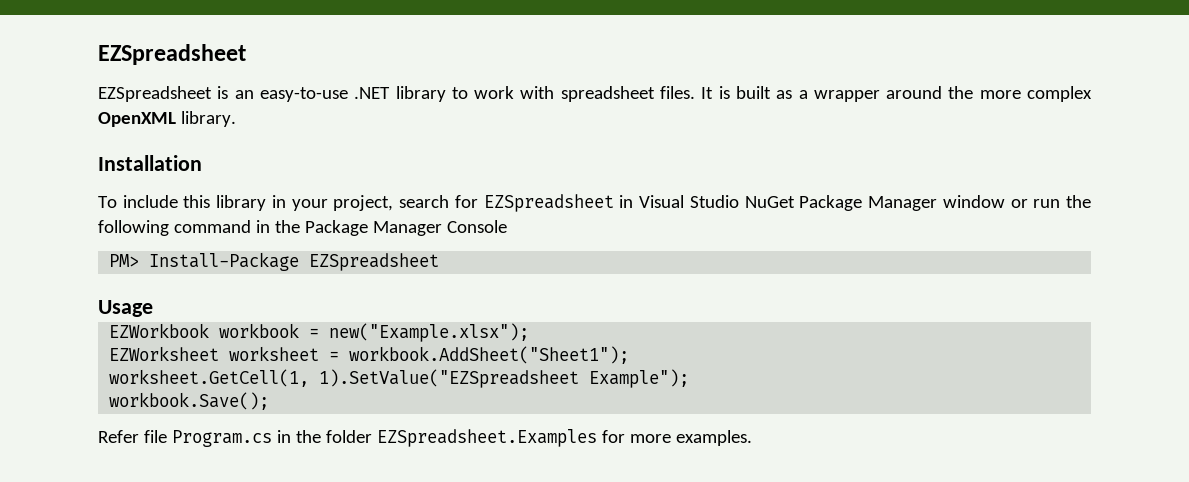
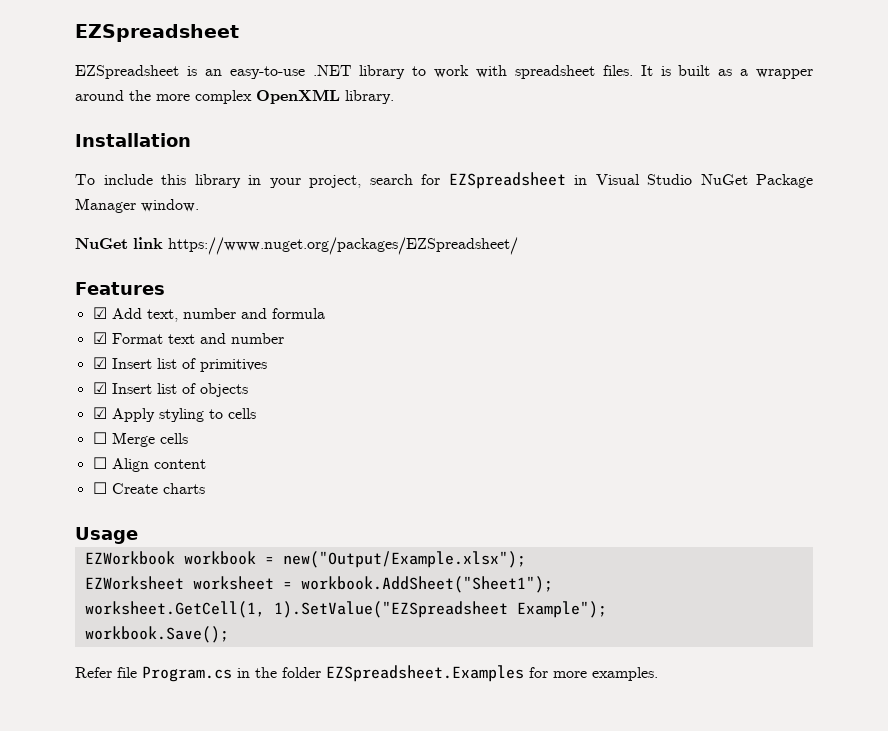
- To include this library in your project, search for EZSpreadsheet in Visual Studio NuGet Package Manager window or run the following command in the Package Manager Console
- PM> Install-Package EZSpreadsheet
+ To include this library in your project, search for EZSpreadsheet in Visual Studio NuGet Package Manager window.
+ NuGet link https://www.nuget.org/packages/EZSpreadsheet/
+ Features
+ ☑ Add text, number and formula
+ ☑ Format text and number
+ ☑ Insert list of primitives
+ ☑ Insert list of objects
+ ☑ Apply styling to cells
+ ☐ Merge cells
+ ☐ Align content
+ ☐ Create charts
- EZWorkbook workbook = new("Example.xlsx");
+ EZWorkbook workbook = new("Output/Example.xlsx");

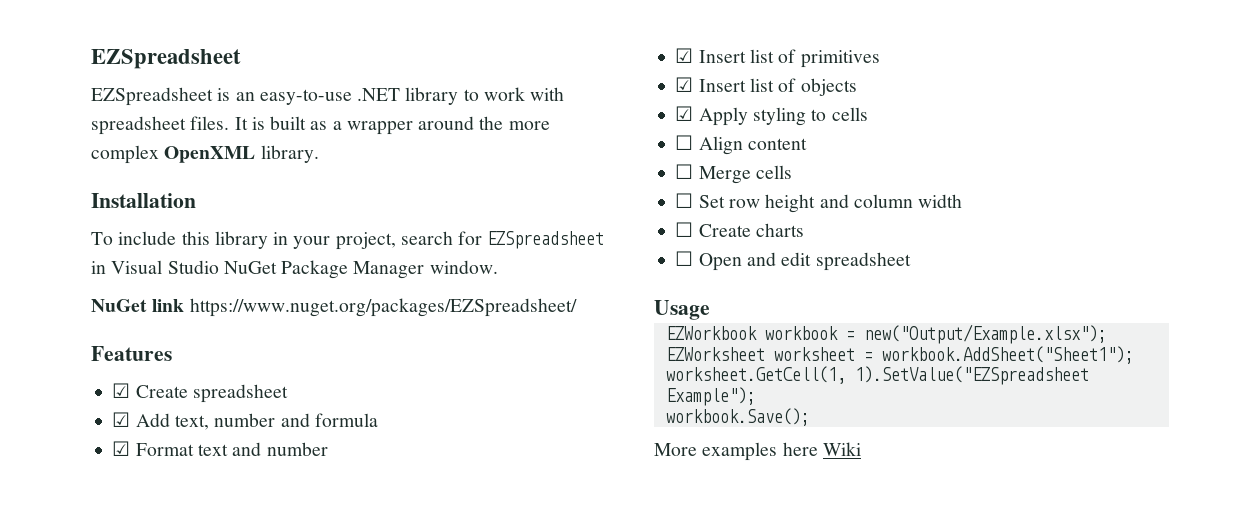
+ ☑ Create spreadsheet
+ ☐ Align content
- ☐ Align content
+ ☐ Set row height and column width
  ☐ Create charts
+ ☐ Open and edit spreadsheet
- Refer file Program.cs in the folder EZSpreadsheet.Examples for more examples.
+ More examples here Wiki

